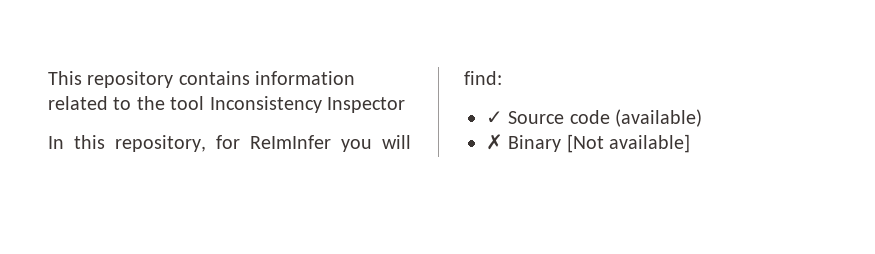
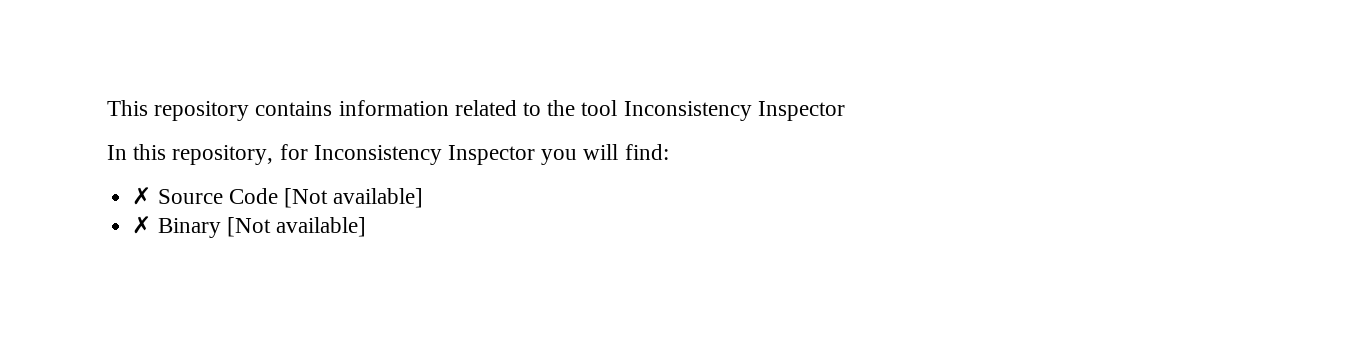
- In this repository, for ReImInfer you will find:
+ In this repository, for Inconsistency Inspector you will find:
- ✓ Source code (available)
+ ✗ Source Code [Not available]

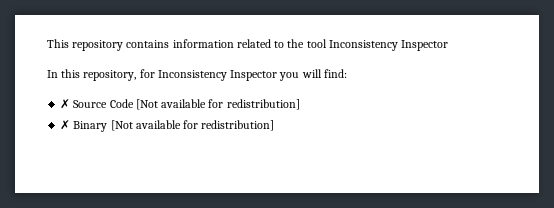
- ✗ Source Code [Not available]
+ ✗ Source Code [Not available for redistribution]
- ✗ Binary [Not available]
+ ✗ Binary [Not available for redistribution]

